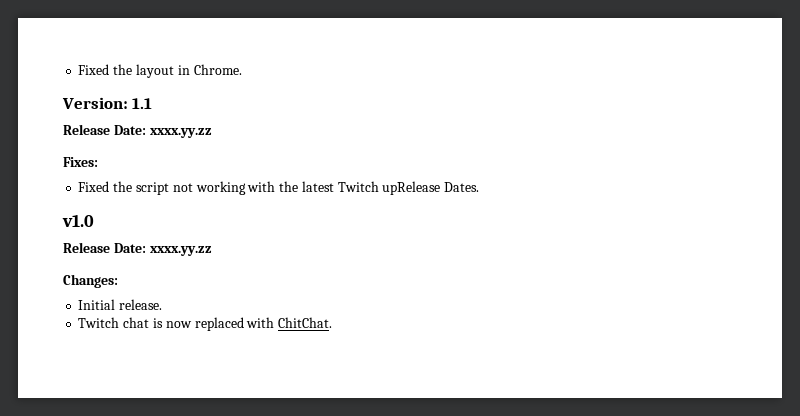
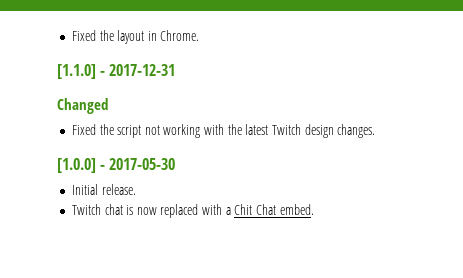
- Version: 1.1
- Release Date: xxxx.yy.zz
- Fixes:
+ [1.1.0] - 2017-12-31
+ Changed
- Fixed the script not working with the latest Twitch upRelease Dates.
- v1.0
- Release Date: xxxx.yy.zz
- Changes:
+ Fixed the script not working with the latest Twitch design changes.
+ [1.0.0] - 2017-05-30
- Twitch chat is now replaced with ChitChat.
+ Twitch chat is now replaced with a Chit Chat embed.

